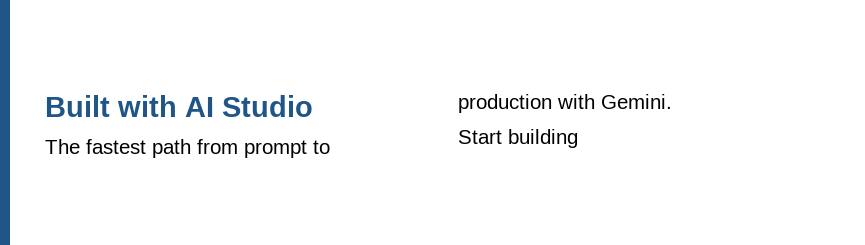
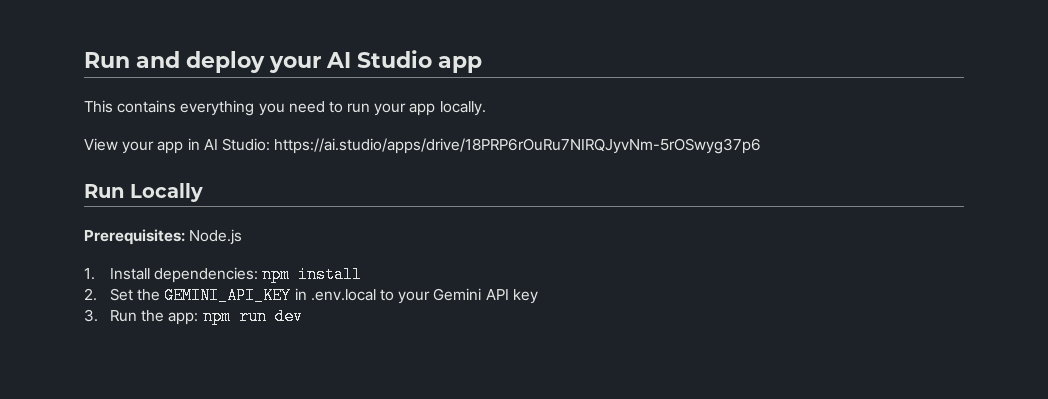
- Built with AI Studio
- The fastest path from prompt to production with Gemini.
- Start building
+ Run and deploy your AI Studio app
+ This contains everything you need to run your app locally.
+ View your app in AI Studio: https://ai.studio/apps/drive/18PRP6rOuRu7NIRQJyvNm-5rOSwyg37p6
+ Run Locally
+ Prerequisites: Node.js
+ 1. Install dependencies: npm install
+ 2. Set the GEMINI_API_KEY in .env.local to your Gemini API key
+ 3. Run the app: npm run dev

